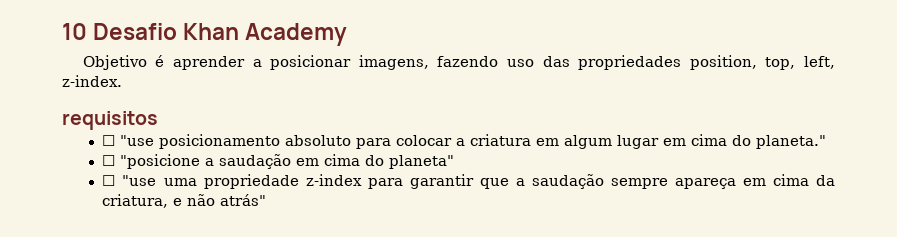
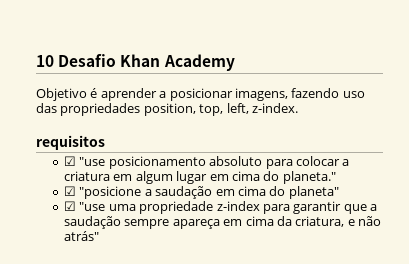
- ☐ "use posicionamento absoluto para colocar a criatura em algum lugar em cima do planeta."
+ ☑ "use posicionamento absoluto para colocar a criatura em algum lugar em cima do planeta."
- ☐ "posicione a saudação em cima do planeta"
+ ☑ "posicione a saudação em cima do planeta"
- ☐ "use uma propriedade z-index para garantir que a saudação sempre apareça em cima da criatura, e não atrás"
+ ☑ "use uma propriedade z-index para garantir que a saudação sempre apareça em cima da criatura, e não atrás"

